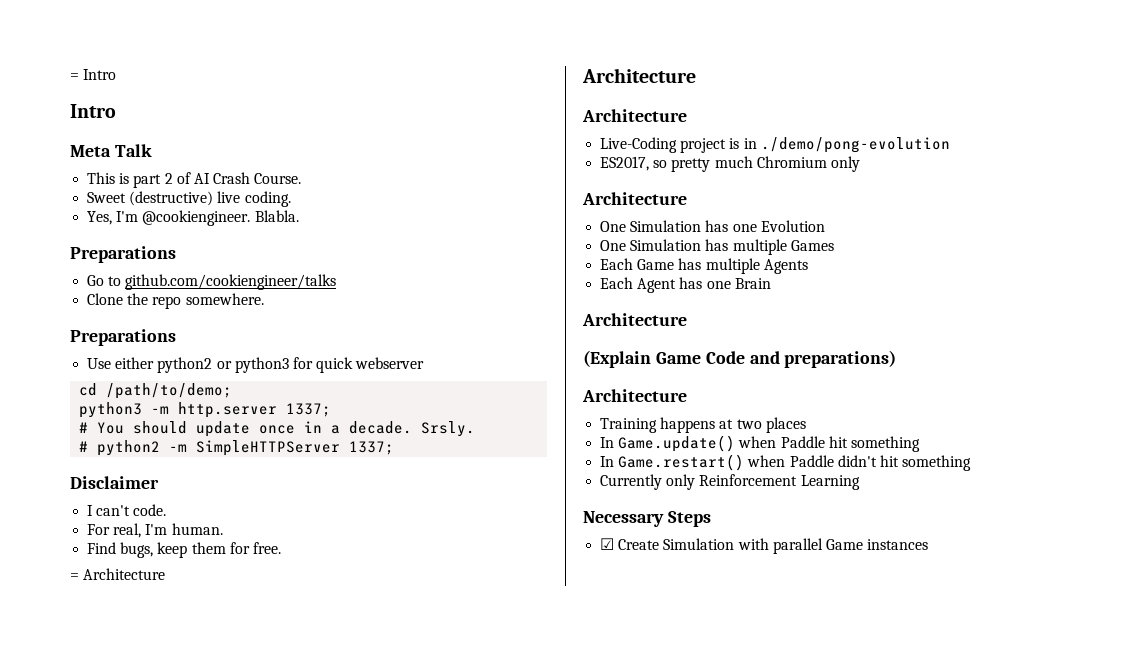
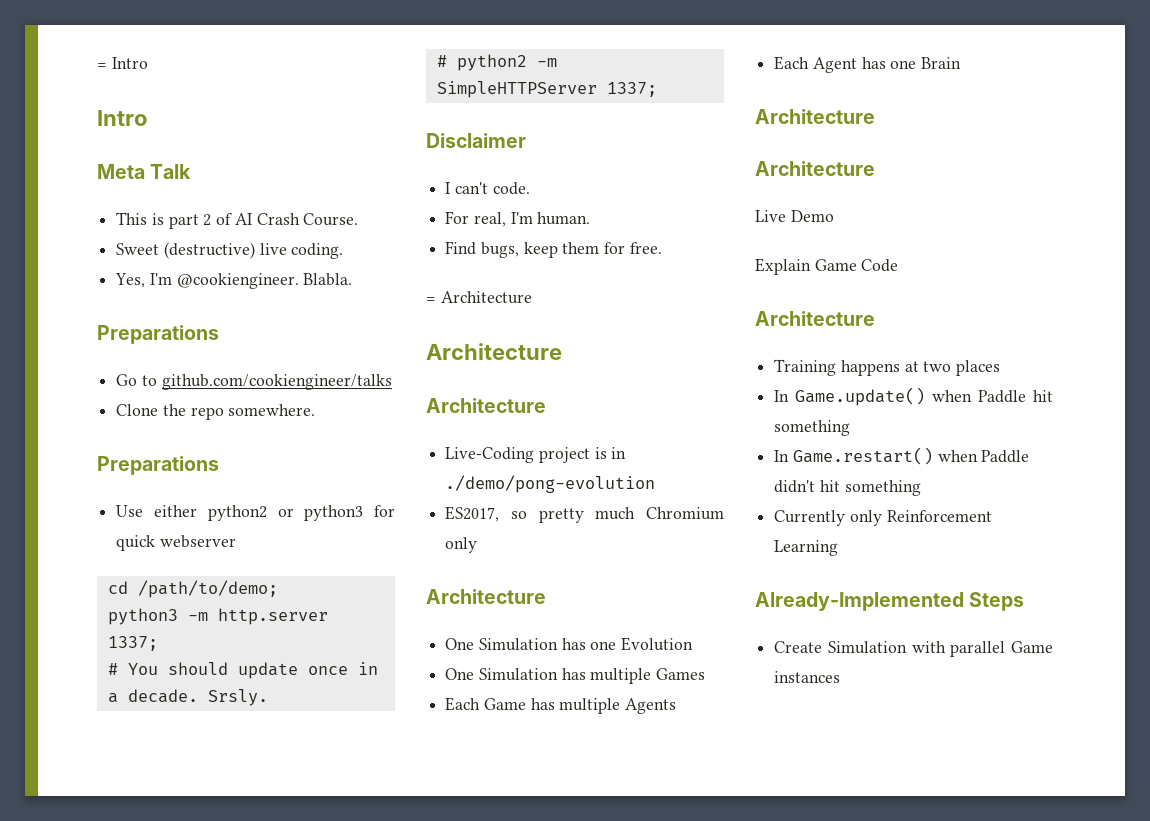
  Each Agent has one Brain
  Architecture
- (Explain Game Code and preparations)
+ Architecture
+ Live Demo
+ Explain Game Code
- Necessary Steps
+ Already-Implemented Steps
- ☑ Create Simulation with parallel Game instances
+ Create Simulation with parallel Game instances

